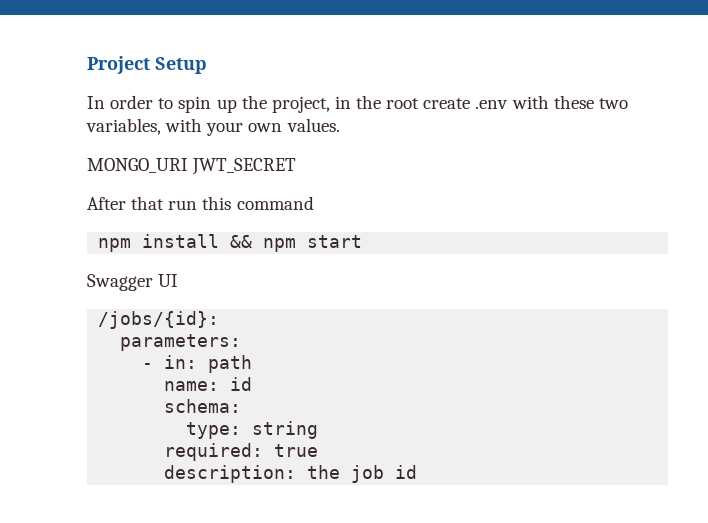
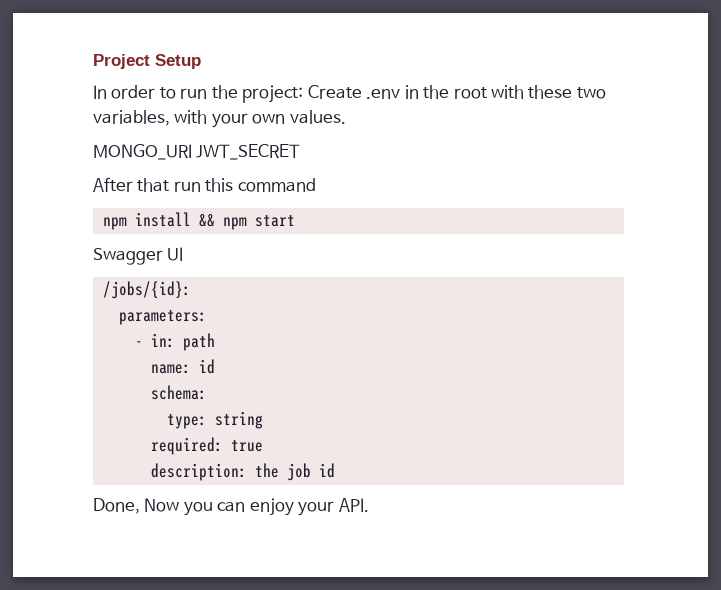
- In order to spin up the project, in the root create .env with these two variables, with your own values.
+ In order to run the project: Create .env in the root with these two variables, with your own values.
+ Done, Now you can enjoy your API.

